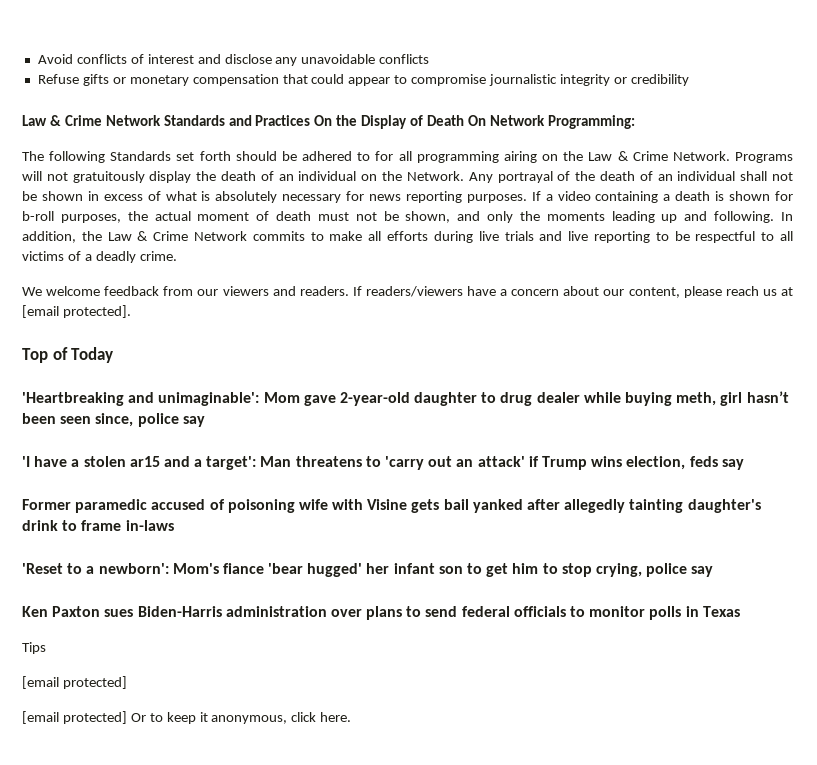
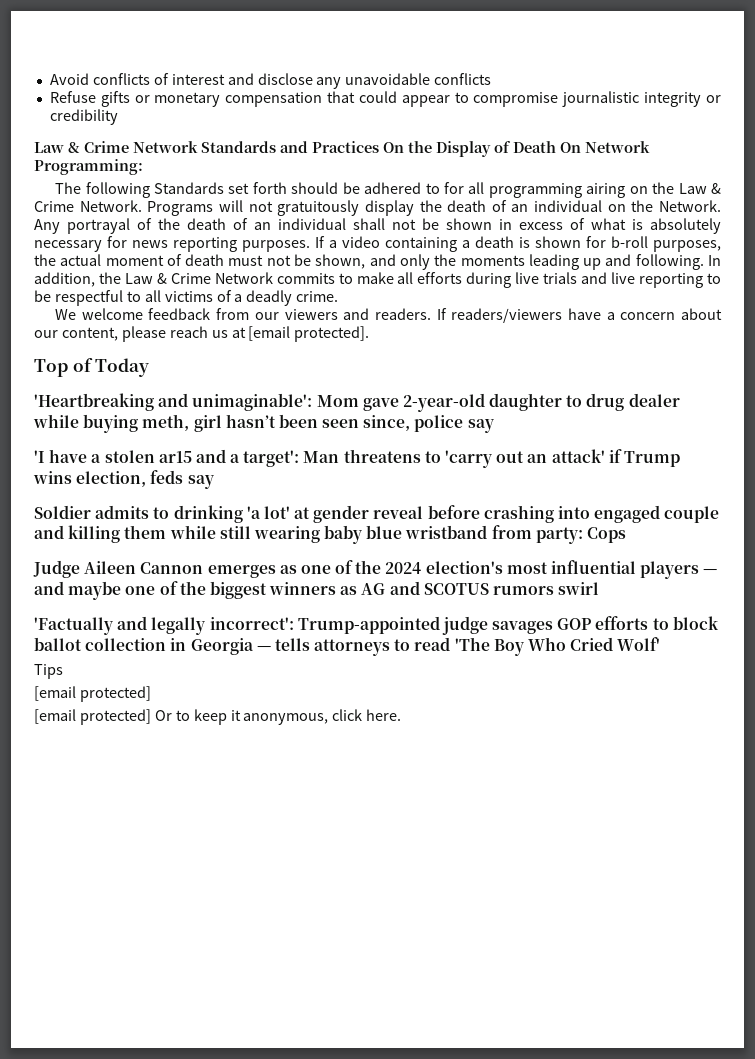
- Former paramedic accused of poisoning wife with Visine gets bail yanked after allegedly tainting daughter's drink to frame in-laws
- 'Reset to a newborn': Mom's fiance 'bear hugged' her infant son to get him to stop crying, police say
- Ken Paxton sues Biden-Harris administration over plans to send federal officials to monitor polls in Texas
+ Soldier admits to drinking 'a lot' at gender reveal before crashing into engaged couple and killing them while still wearing baby blue wristband from party: Cops
+ Judge Aileen Cannon emerges as one of the 2024 election's most influential players — and maybe one of the biggest winners as AG and SCOTUS rumors swirl
+ 'Factually and legally incorrect': Trump-appointed judge savages GOP efforts to block ballot collection in Georgia — tells attorneys to read 'The Boy Who Cried Wolf'

